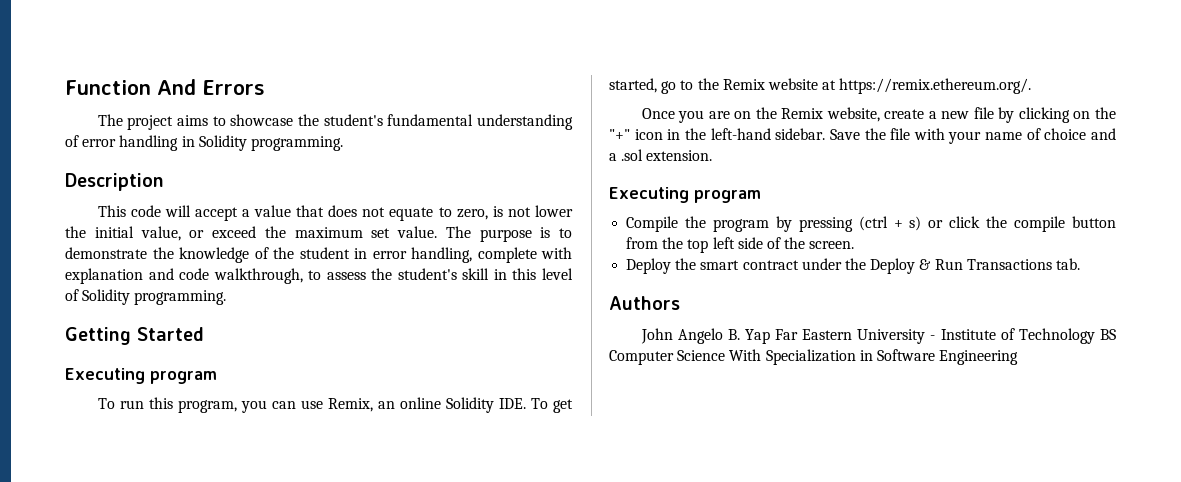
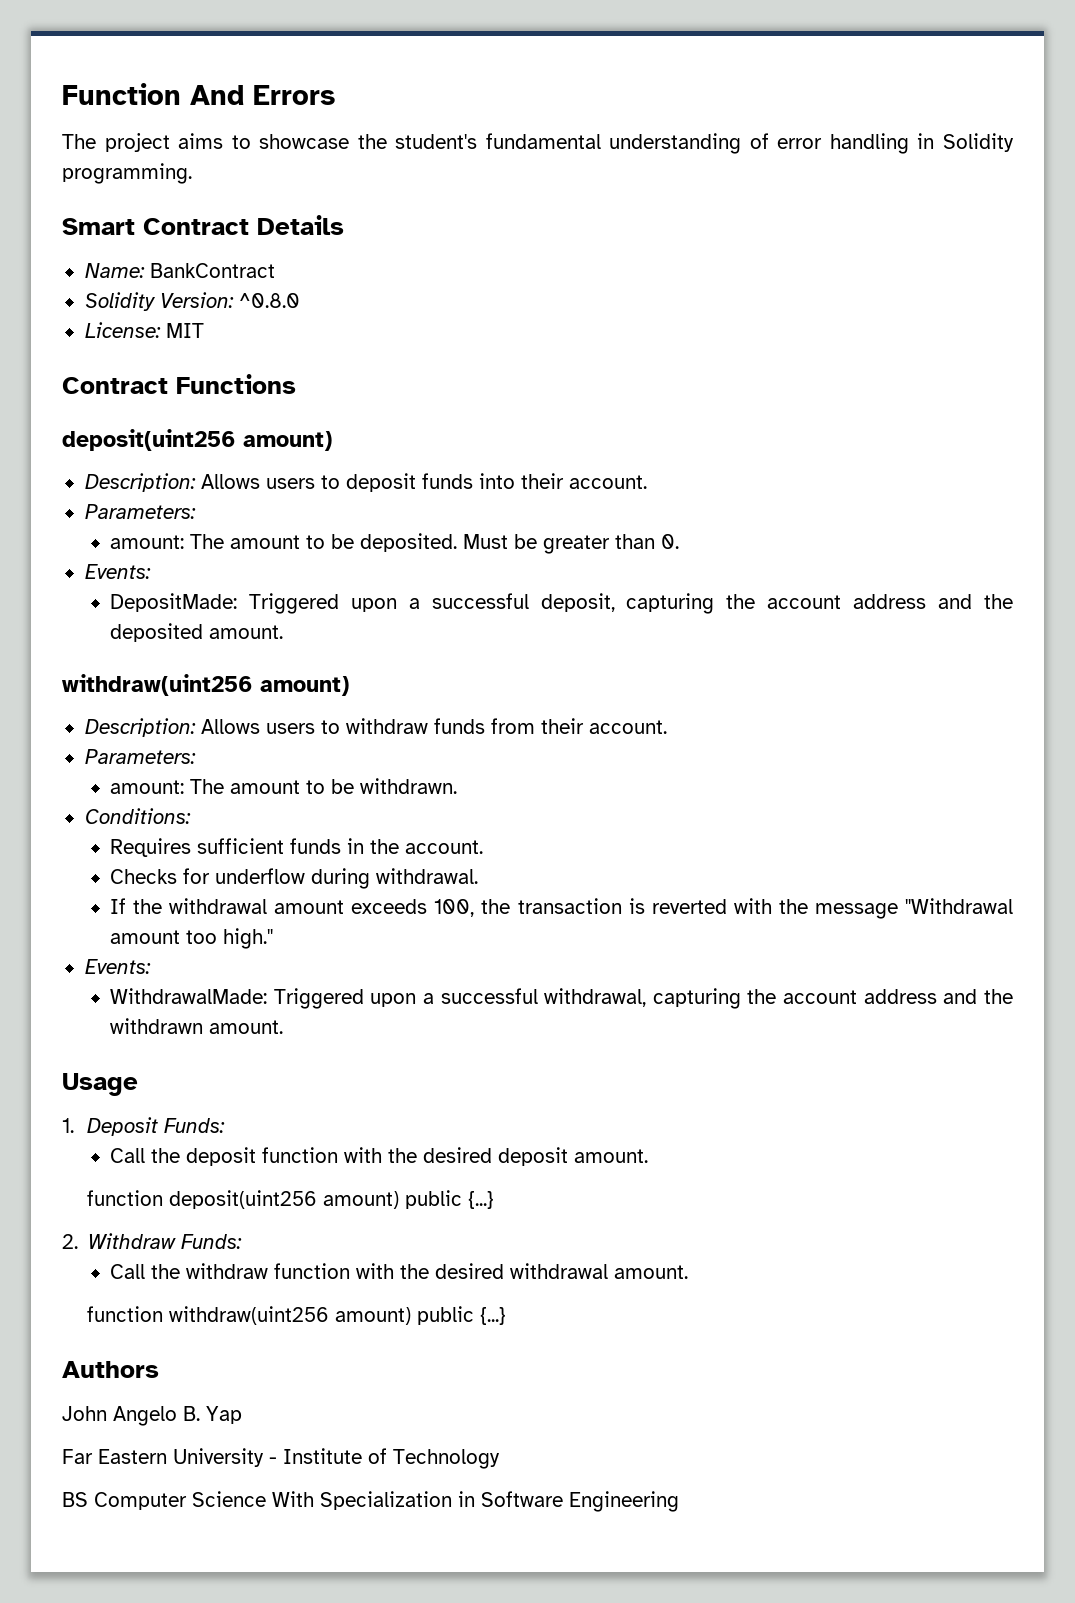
- Description
- This code will accept a value that does not equate to zero, is not lower the initial value, or exceed the maximum set value. The purpose is to demonstrate the knowledge of the student in error handling, complete with explanation and code walkthrough, to assess the student's skill in this level of Solidity programming.
- Getting Started
- Executing program
- To run this program, you can use Remix, an online Solidity IDE. To get started, go to the Remix website at https://remix.ethereum.org/.
- Once you are on the Remix website, create a new file by clicking on the "+" icon in the left-hand sidebar. Save the file with your name of choice and a .sol extension.
- Executing program
- Compile the program by pressing (ctrl + s) or click the compile button from the top left side of the screen.
- Deploy the smart contract under the Deploy & Run Transactions tab.
+ Smart Contract Details
+ Name: BankContract
+ Solidity Version: ^0.8.0
+ License: MIT
+ Contract Functions
+ deposit(uint256 amount)
+ Description: Allows users to deposit funds into their account.
+ Parameters:
+ amount: The amount to be deposited. Must be greater than 0.
+ Events:
+ DepositMade: Triggered upon a successful deposit, capturing the account address and the deposited amount.
+ withdraw(uint256 amount)
+ Description: Allows users to withdraw funds from their account.
+ Parameters:
+ amount: The amount to be withdrawn.
+ Conditions:
+ Requires sufficient funds in the account.
+ Checks for underflow during withdrawal.
+ If the withdrawal amount exceeds 100, the transaction is reverted with the message "Withdrawal amount too high."
+ Events:
+ WithdrawalMade: Triggered upon a successful withdrawal, capturing the account address and the withdrawn amount.
+ Usage
+ 1. Deposit Funds:
+ Call the deposit function with the desired deposit amount.
+ function deposit(uint256 amount) public {...}
+ 2. Withdraw Funds:
+ Call the withdraw function with the desired withdrawal amount.
+ function withdraw(uint256 amount) public {...}
- John Angelo B. Yap Far Eastern University - Institute of Technology BS Computer Science With Specialization in Software Engineering
+ John Angelo B. Yap
+ Far Eastern University - Institute of Technology
+ BS Computer Science With Specialization in Software Engineering

